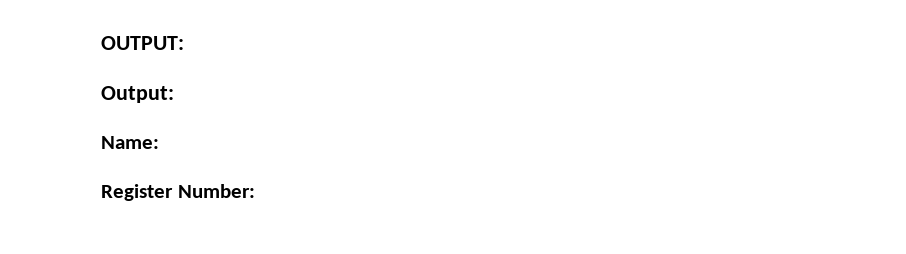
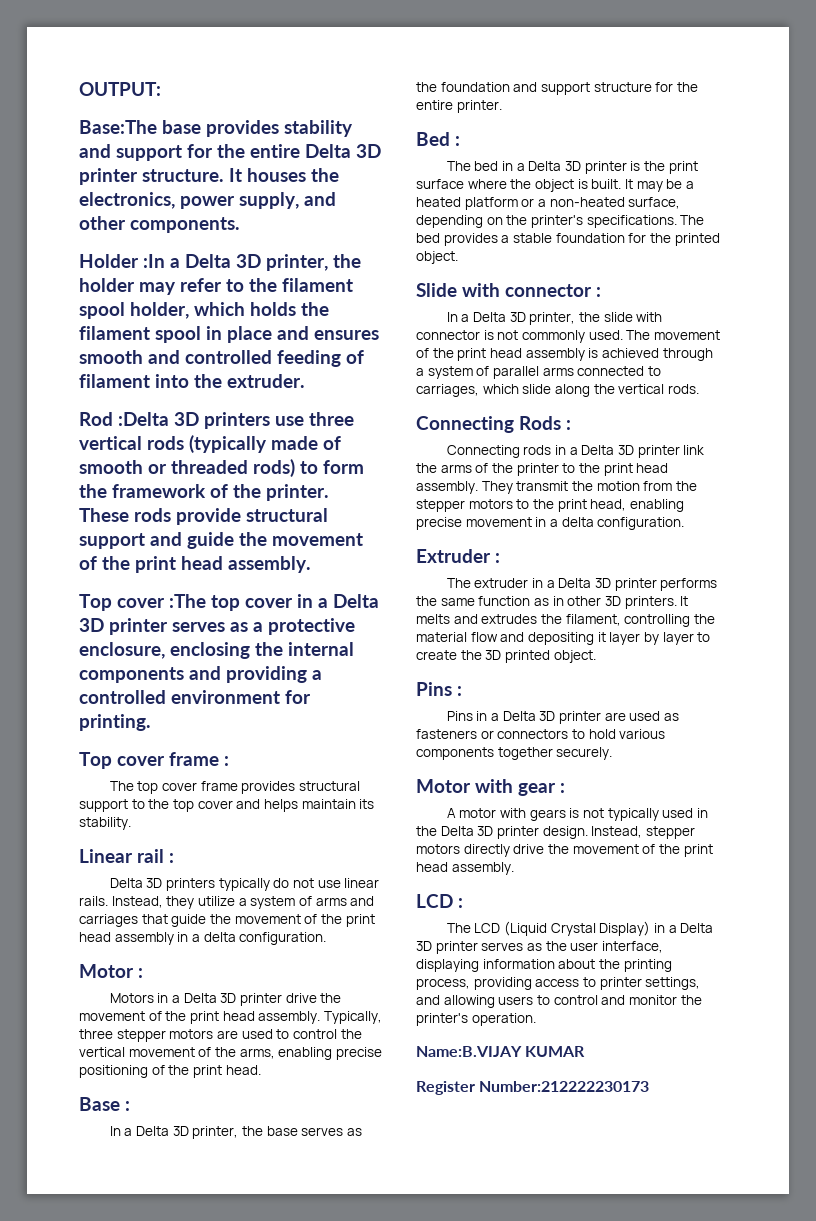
- Output:
- Name:
+ Base:The base provides stability and support for the entire Delta 3D printer structure. It houses the electronics, power supply, and other components.
+ Holder :In a Delta 3D printer, the holder may refer to the filament spool holder, which holds the filament spool in place and ensures smooth and controlled feeding of filament into the extruder.
+ Rod :Delta 3D printers use three vertical rods (typically made of smooth or threaded rods) to form the framework of the printer. These rods provide structural support and guide the movement of the print head assembly.
+ Top cover :The top cover in a Delta 3D printer serves as a protective enclosure, enclosing the internal components and providing a controlled environment for printing.
+ Top cover frame :
+ The top cover frame provides structural support to the top cover and helps maintain its stability.
+ Linear rail :
+ Delta 3D printers typically do not use linear rails. Instead, they utilize a system of arms and carriages that guide the movement of the print head assembly in a delta configuration.
+ Motor :
+ Motors in a Delta 3D printer drive the movement of the print head assembly. Typically, three stepper motors are used to control the vertical movement of the arms, enabling precise positioning of the print head.
+ Base :
+ In a Delta 3D printer, the base serves as the foundation and support structure for the entire printer.
+ Bed :
+ The bed in a Delta 3D printer is the print surface where the object is built. It may be a heated platform or a non-heated surface, depending on the printer's specifications. The bed provides a stable foundation for the printed object.
+ Slide with connector :
+ In a Delta 3D printer, the slide with connector is not commonly used. The movement of the print head assembly is achieved through a system of parallel arms connected to carriages, which slide along the vertical rods.
+ Connecting Rods :
+ Connecting rods in a Delta 3D printer link the arms of the printer to the print head assembly. They transmit the motion from the stepper motors to the print head, enabling precise movement in a delta configuration.
+ Extruder :
+ The extruder in a Delta 3D printer performs the same function as in other 3D printers. It melts and extrudes the filament, controlling the material flow and depositing it layer by layer to create the 3D printed object.
+ Pins :
+ Pins in a Delta 3D printer are used as fasteners or connectors to hold various components together securely.
+ Motor with gear :
+ A motor with gears is not typically used in the Delta 3D printer design. Instead, stepper motors directly drive the movement of the print head assembly.
+ LCD :
+ The LCD (Liquid Crystal Display) in a Delta 3D printer serves as the user interface, displaying information about the printing process, providing access to printer settings, and allowing users to control and monitor the printer's operation.
+ Name:B.VIJAY KUMAR
- Register Number:
+ Register Number:212222230173

